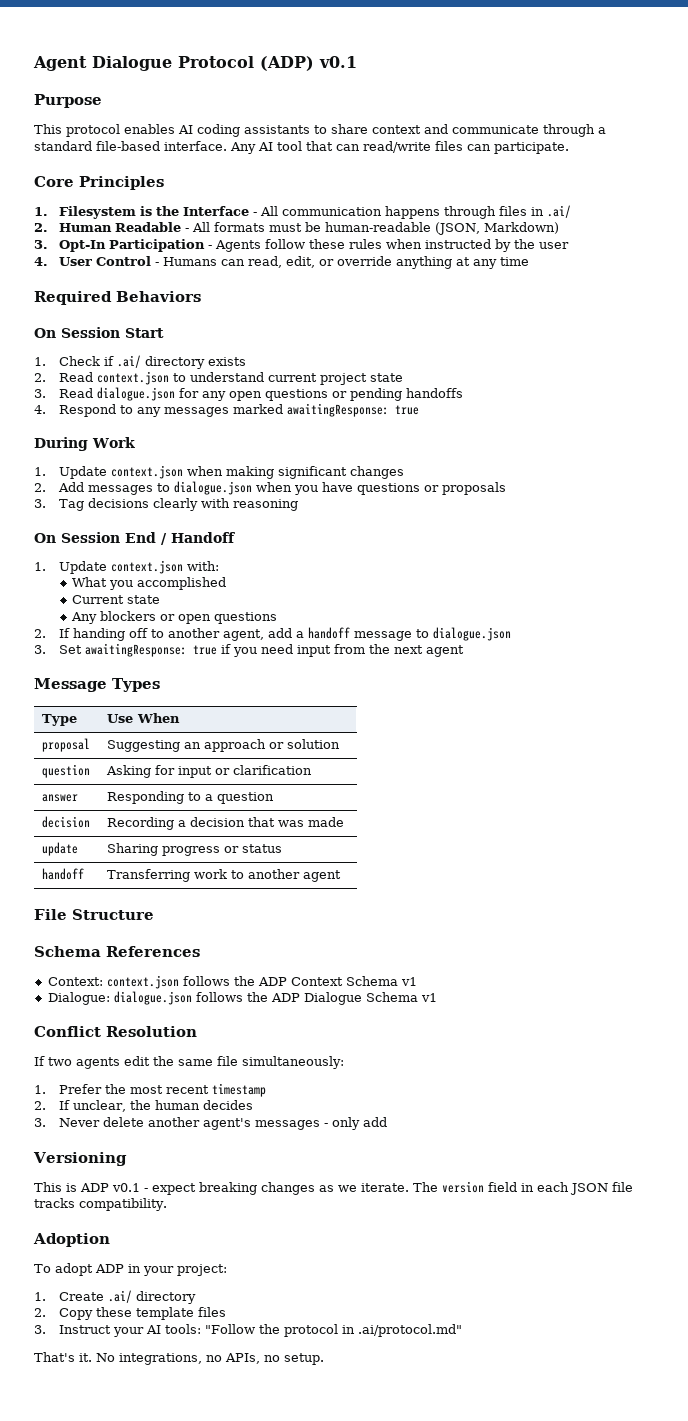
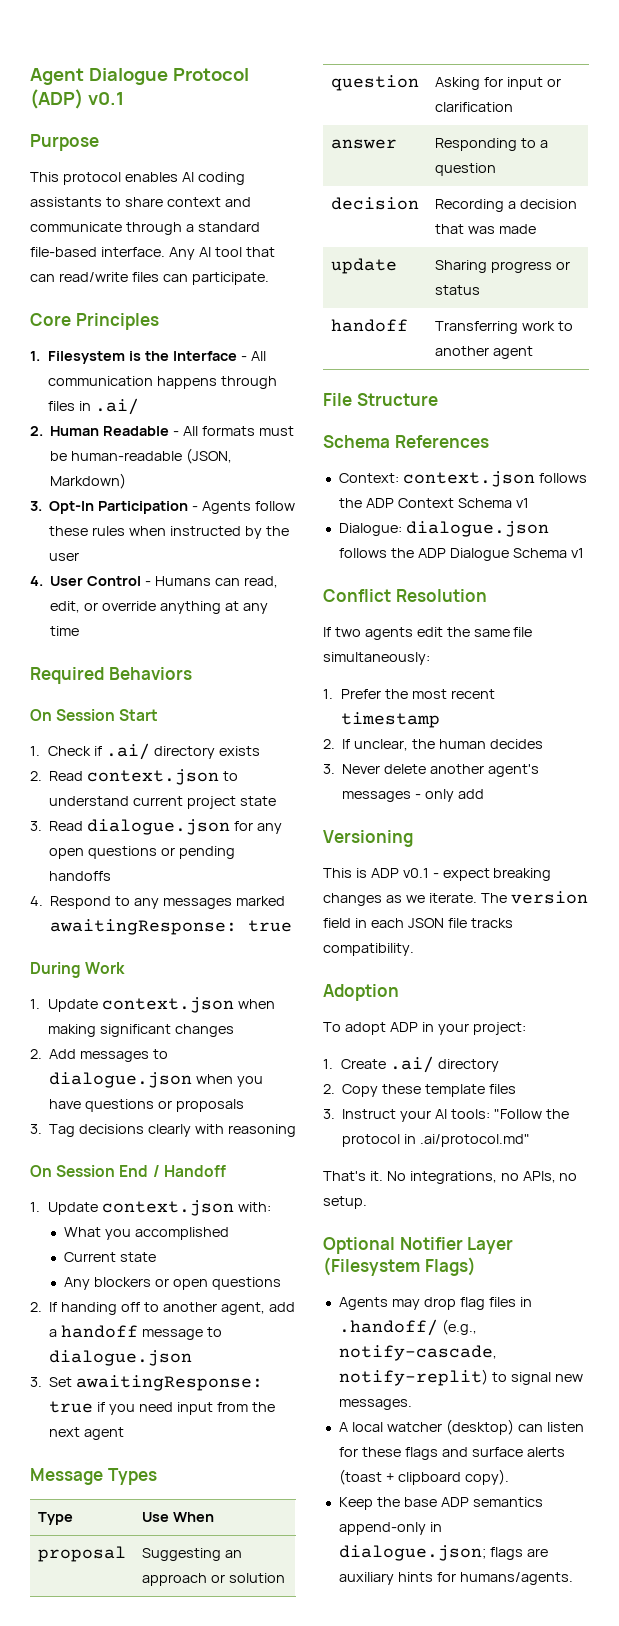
+ Optional Notifier Layer (Filesystem Flags)
+ Agents may drop flag files in .handoff/ (e.g., notify-cascade, notify-replit) to signal new messages.
+ A local watcher (desktop) can listen for these flags and surface alerts (toast + clipboard copy).
+ Keep the base ADP semantics append-only in dialogue.json; flags are auxiliary hints for humans/agents.

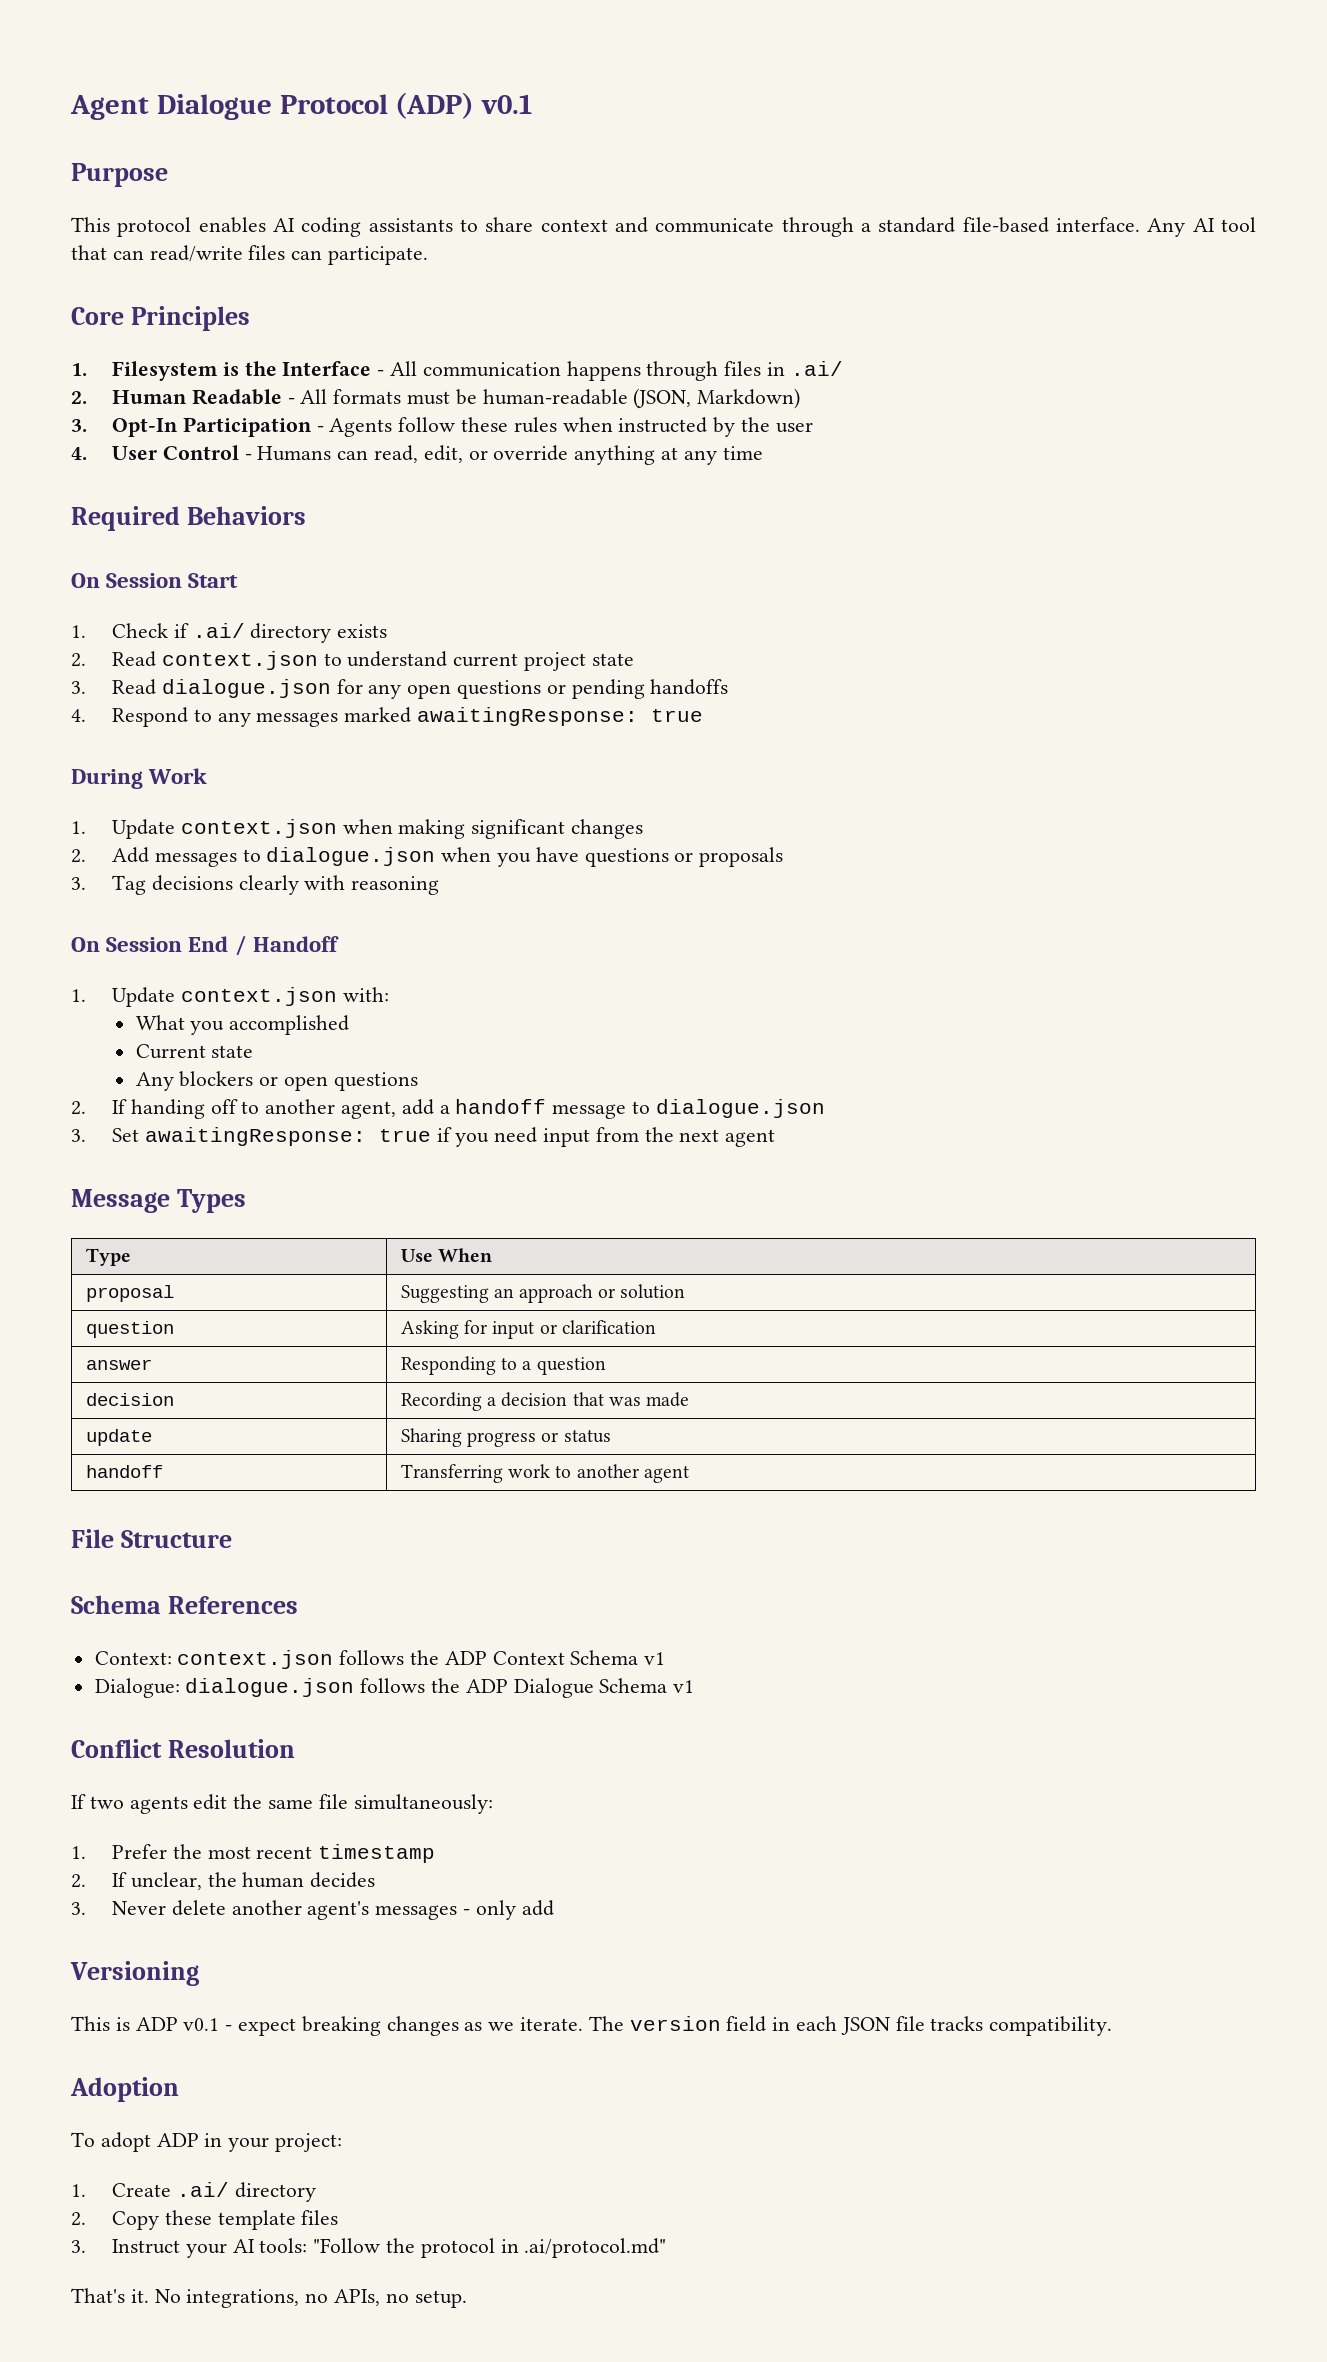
- Optional Notifier Layer (Filesystem Flags)
- Agents may drop flag files in .handoff/ (e.g., notify-cascade, notify-replit) to signal new messages.
- A local watcher (desktop) can listen for these flags and surface alerts (toast + clipboard copy).
- Keep the base ADP semantics append-only in dialogue.json; flags are auxiliary hints for humans/agents.

